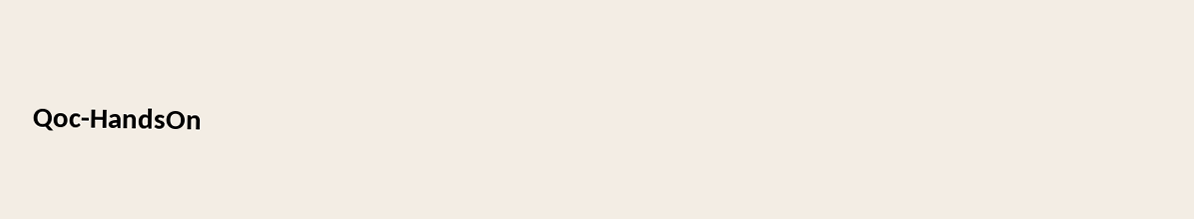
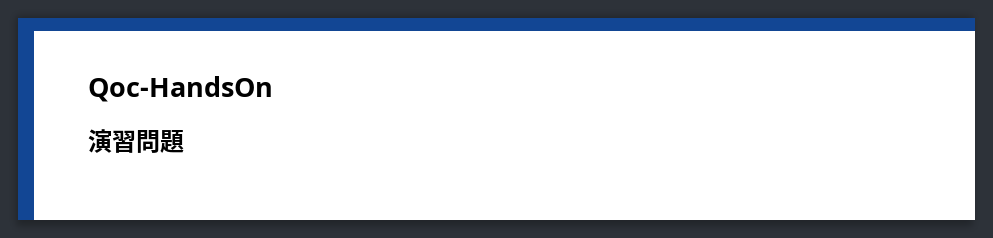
+ 演習問題

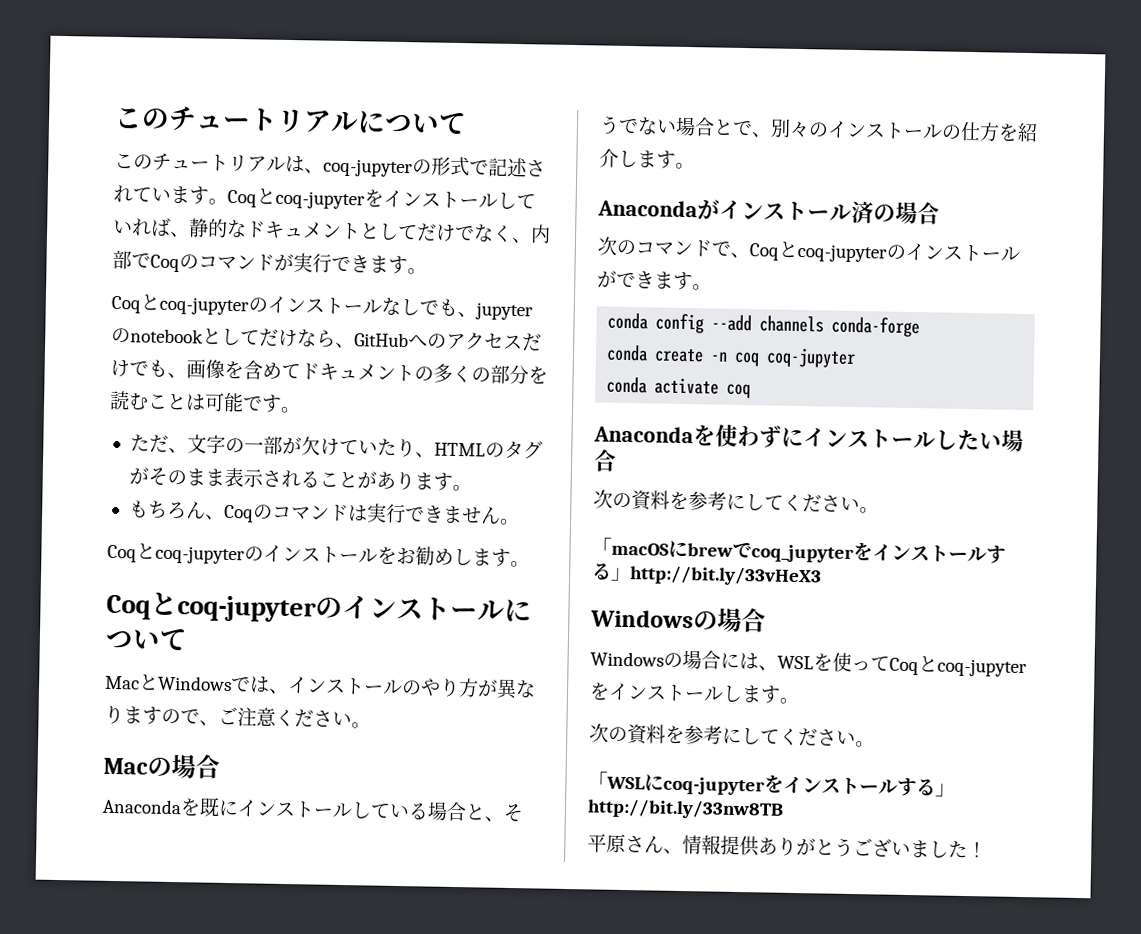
- Qoc-HandsOn
- 演習問題
+ このチュートリアルについて
+ このチュートリアルは、coq-jupyterの形式で記述されています。Coqとcoq-jupyterをインストールしていれば、静的なドキュメントとしてだけでなく、内部でCoqのコマンドが実行できます。
+ Coqとcoq-jupyterのインストールなしでも、jupyterのnotebookとしてだけなら、GitHubへのアクセスだけでも、画像を含めてドキュメントの多くの部分を読むことは可能です。
+ ただ、文字の一部が欠けていたり、HTMLのタグがそのまま表示されることがあります。
+ もちろん、Coqのコマンドは実行できません。
+ Coqとcoq-jupyterのインストールをお勧めします。
+ Coqとcoq-jupyterのインストールについて
+ MacとWindowsでは、インストールのやり方が異なりますので、ご注意ください。
+ Macの場合
+ Anacondaを既にインストールしている場合と、そうでない場合とで、別々のインストールの仕方を紹介します。
+ Anacondaがインストール済の場合
+ 次のコマンドで、Coqとcoq-jupyterのインストールができます。
+ conda config --add channels conda-forge
+ conda create -n coq coq-jupyter
+ conda activate coq
+ Anacondaを使わずにインストールしたい場合
+ 次の資料を参考にしてください。
+ 「macOSにbrewでcoq_jupyterをインストールする」http://bit.ly/33vHeX3
+ Windowsの場合
+ Windowsの場合には、WSLを使ってCoqとcoq-jupyterをインストールします。
+ 次の資料を参考にしてください。
+ 「WSLにcoq-jupyterをインストールする」http://bit.ly/33nw8TB
+ 平原さん、情報提供ありがとうございました！

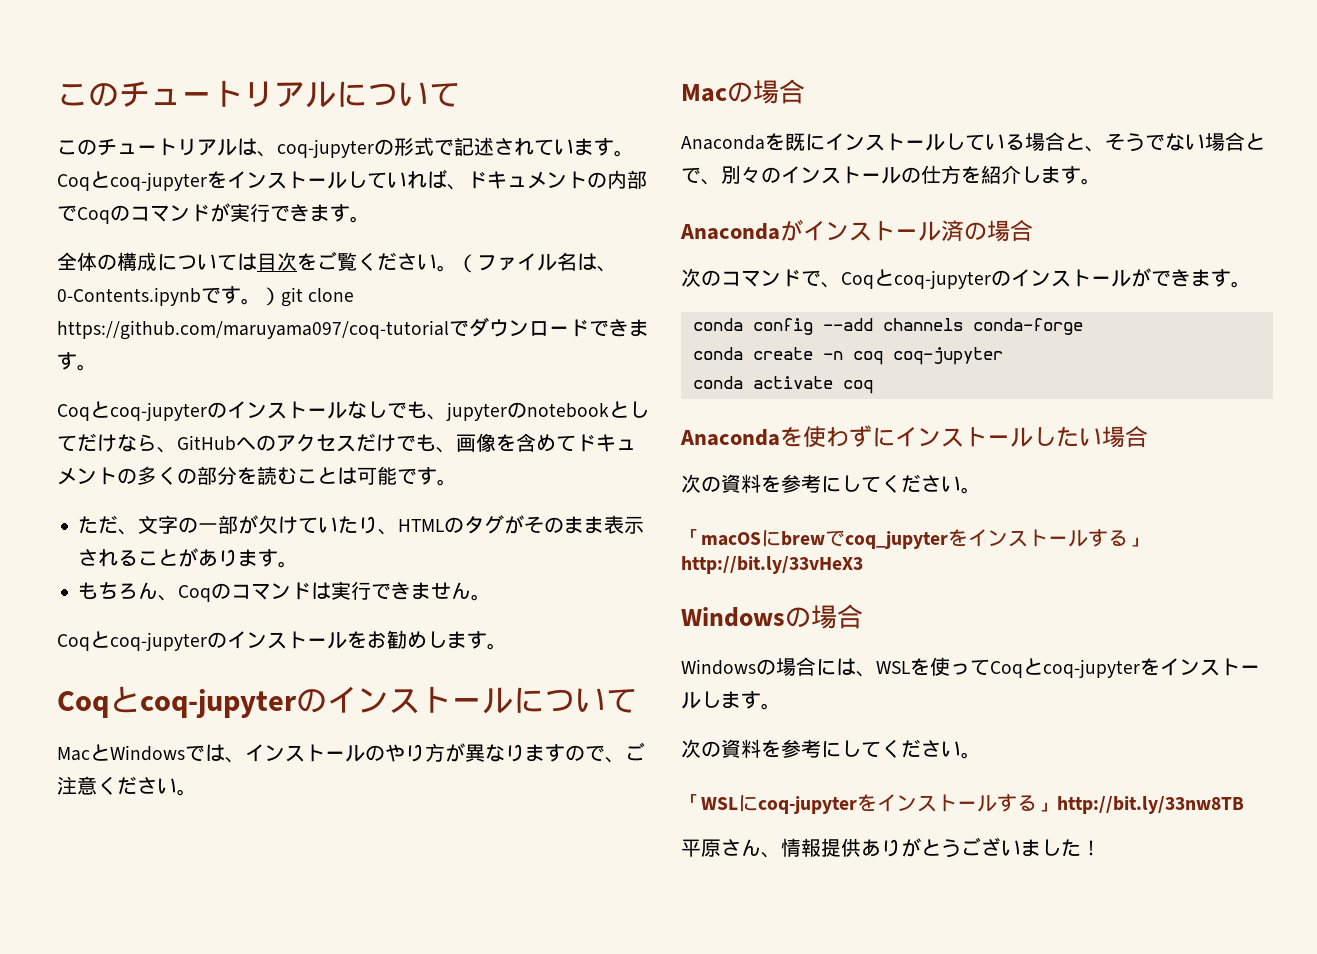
- Coqとcoq-jupyterをインストールしていれば、静的なドキュメントとしてだけでなく、内部でCoqのコマンドが実行できます。
+ Coqとcoq-jupyterをインストールしていれば、ドキュメントの内部でCoqのコマンドが実行できます。
+ 全体の構成については目次をご覧ください。（ファイル名は、0-Contents.ipynbです。）git clone https://github.com/maruyama097/coq-tutorialでダウンロードできます。

